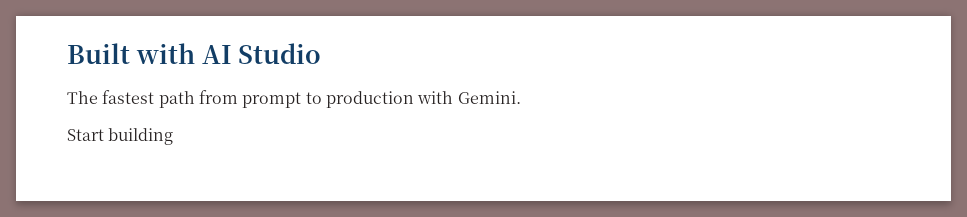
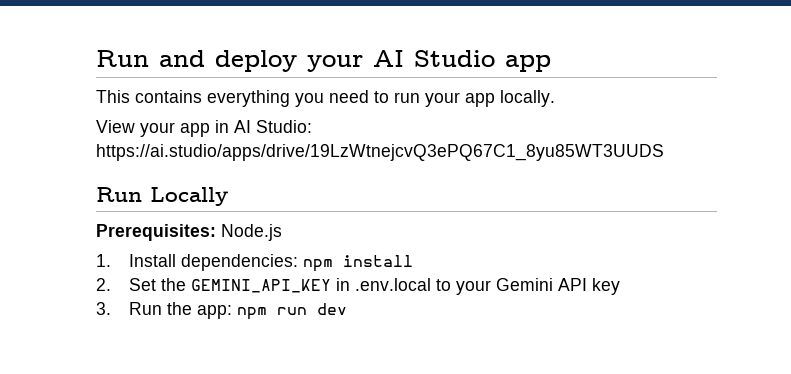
- Built with AI Studio
- The fastest path from prompt to production with Gemini.
- Start building
+ Run and deploy your AI Studio app
+ This contains everything you need to run your app locally.
+ View your app in AI Studio: https://ai.studio/apps/drive/19LzWtnejcvQ3ePQ67C1_8yu85WT3UUDS
+ Run Locally
+ Prerequisites: Node.js
+ 1. Install dependencies: npm install
+ 2. Set the GEMINI_API_KEY in .env.local to your Gemini API key
+ 3. Run the app: npm run dev

